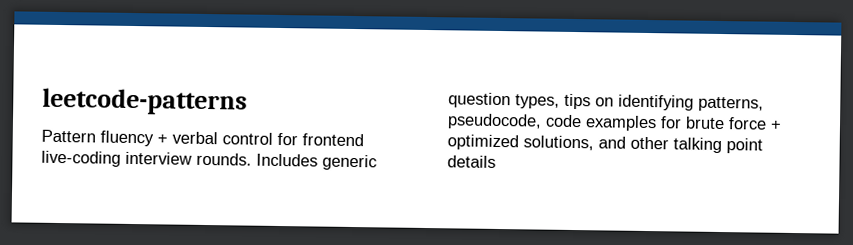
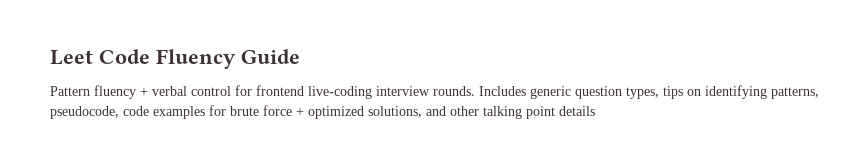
- leetcode-patterns
+ Leet Code Fluency Guide

